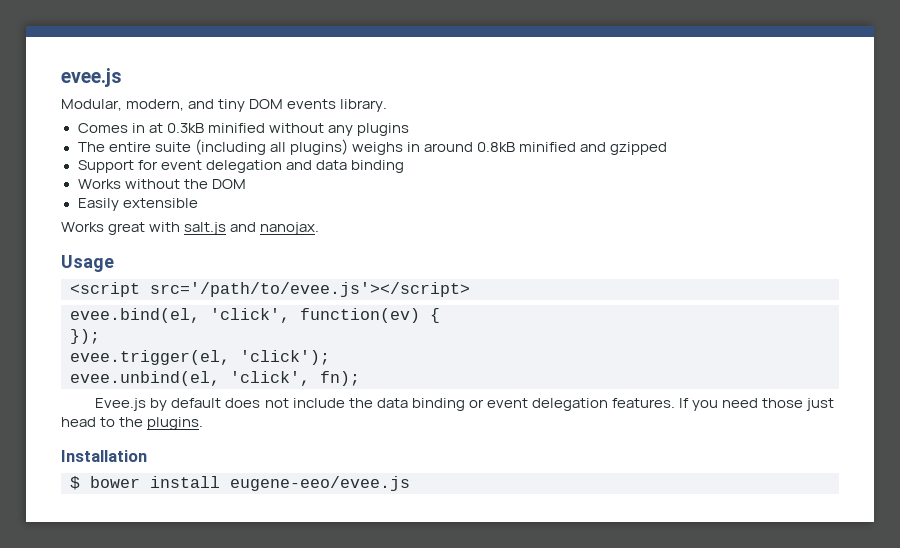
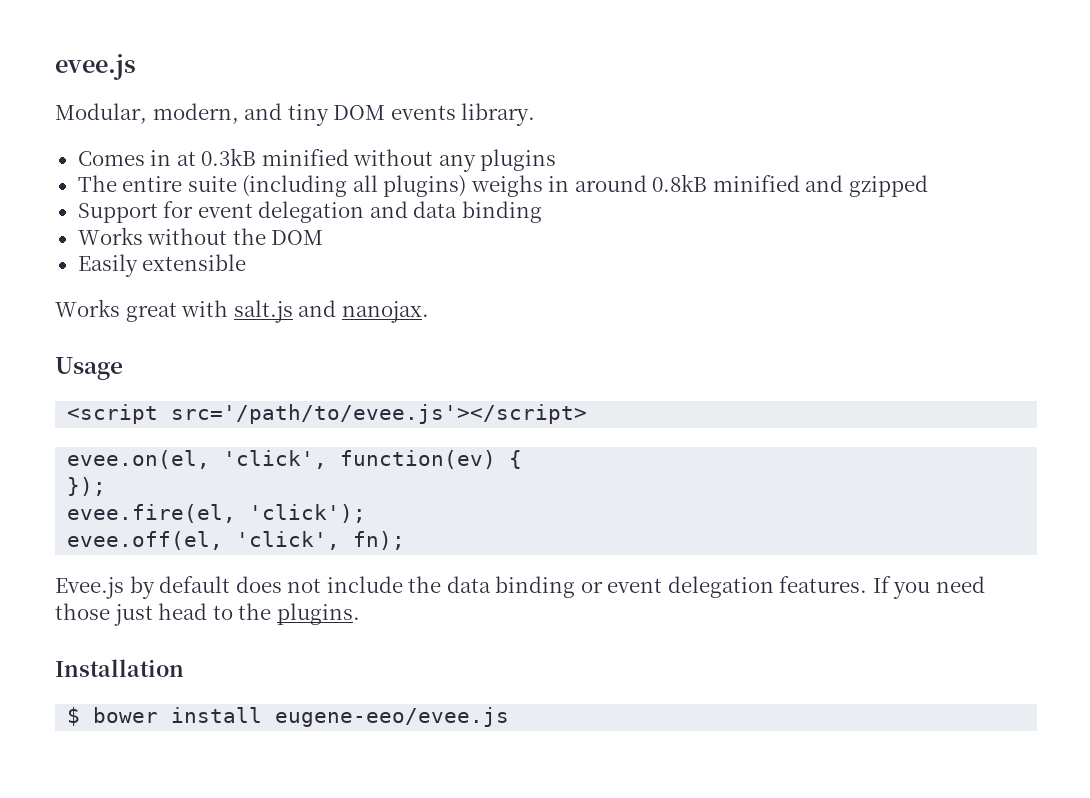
- evee.bind(el, 'click', function(ev) {
+ evee.on(el, 'click', function(ev) {
- evee.trigger(el, 'click');
+ evee.fire(el, 'click');
- evee.unbind(el, 'click', fn);
+ evee.off(el, 'click', fn);

